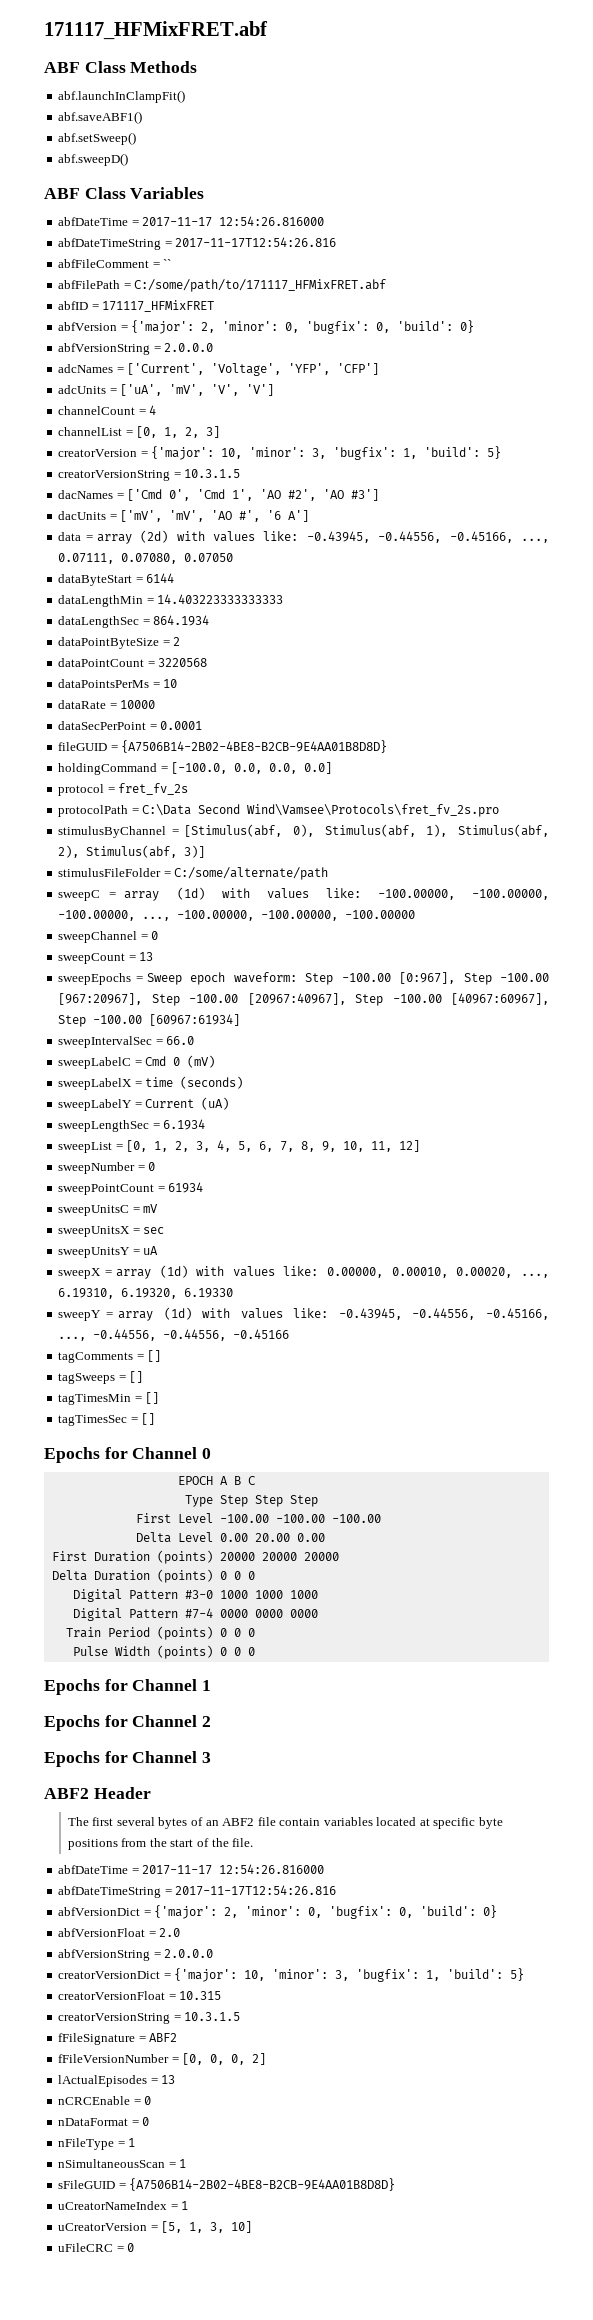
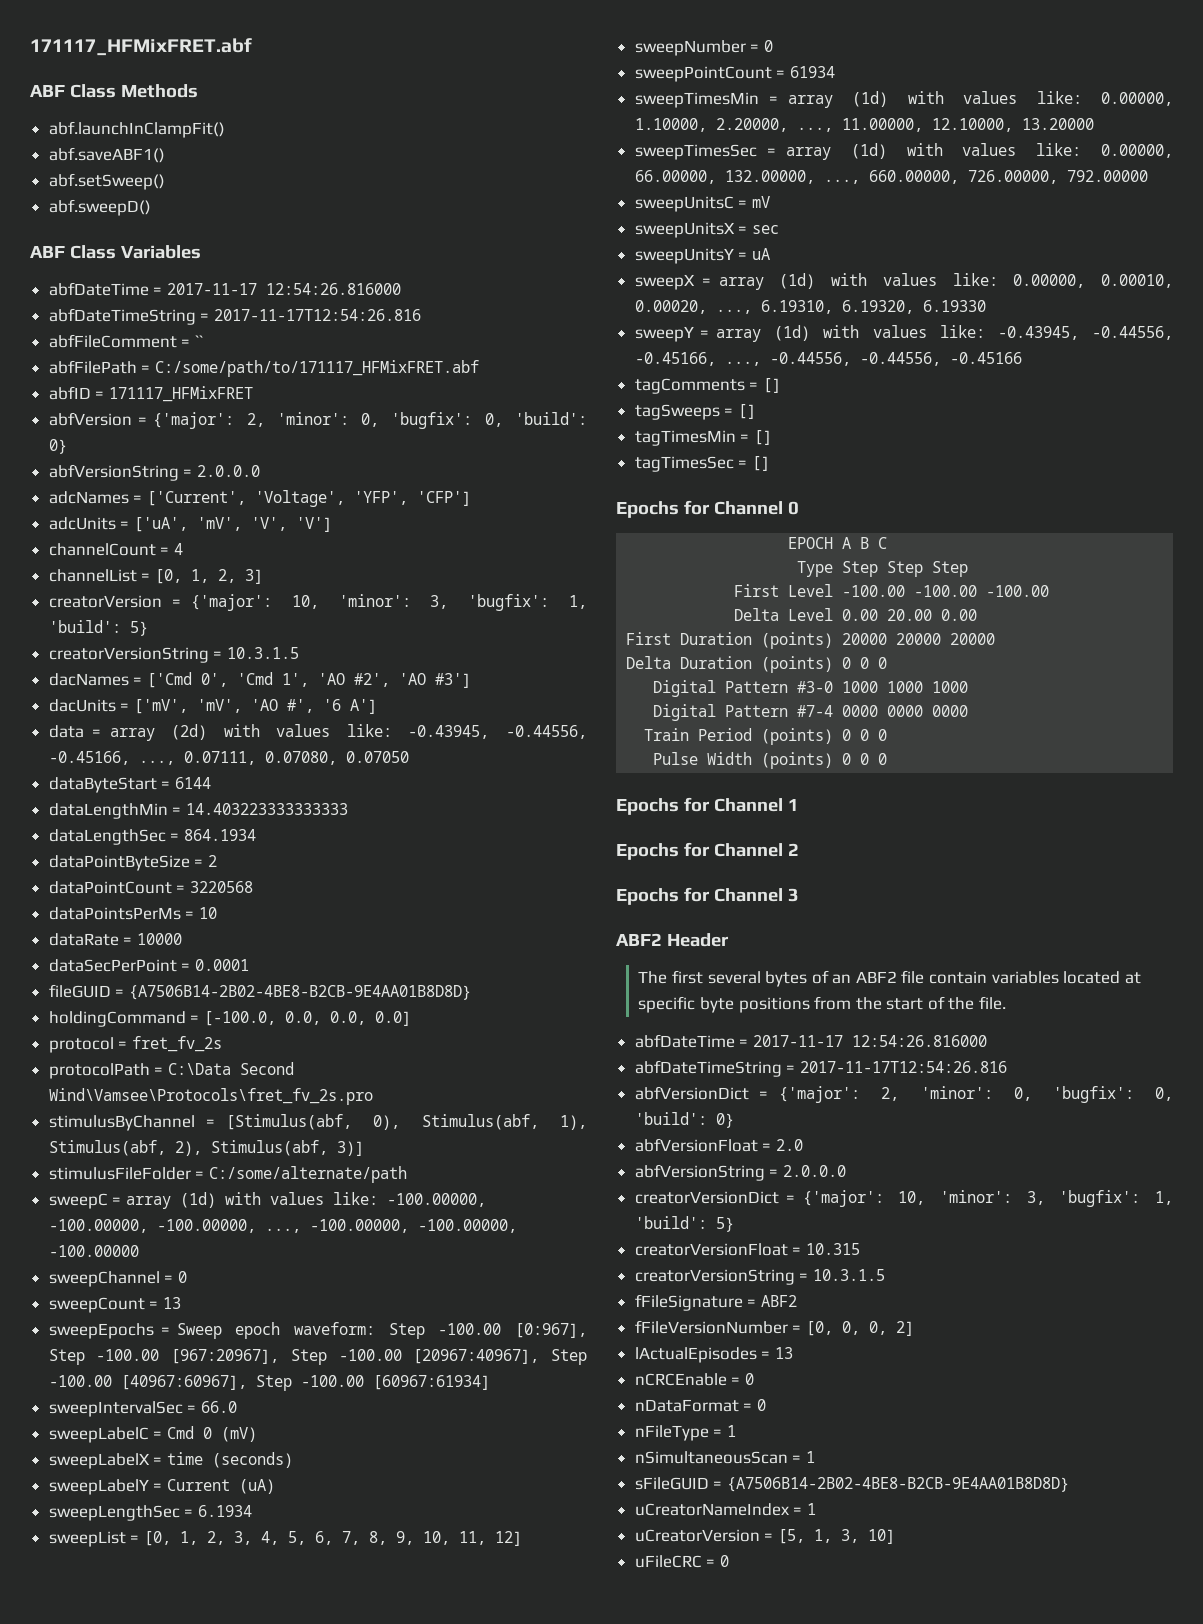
+ sweepTimesMin = array (1d) with values like: 0.00000, 1.10000, 2.20000, ..., 11.00000, 12.10000, 13.20000
+ sweepTimesSec = array (1d) with values like: 0.00000, 66.00000, 132.00000, ..., 660.00000, 726.00000, 792.00000

